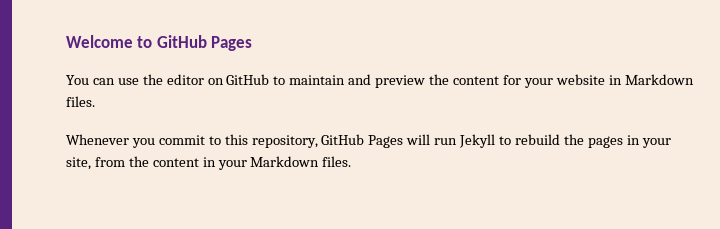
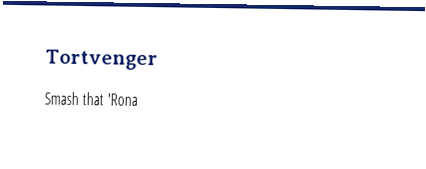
- Welcome to GitHub Pages
- You can use the editor on GitHub to maintain and preview the content for your website in Markdown files.
- Whenever you commit to this repository, GitHub Pages will run Jekyll to rebuild the pages in your site, from the content in your Markdown files.
+ Tortvenger
+ Smash that 'Rona

